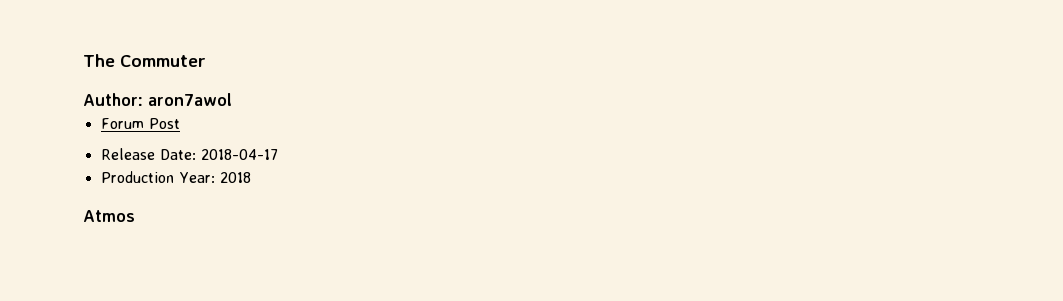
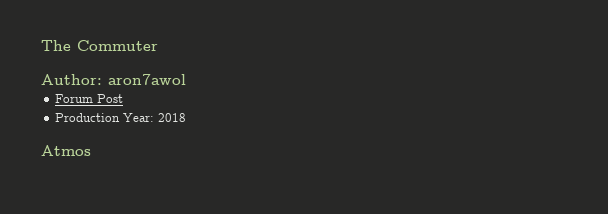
- Release Date: 2018-04-17

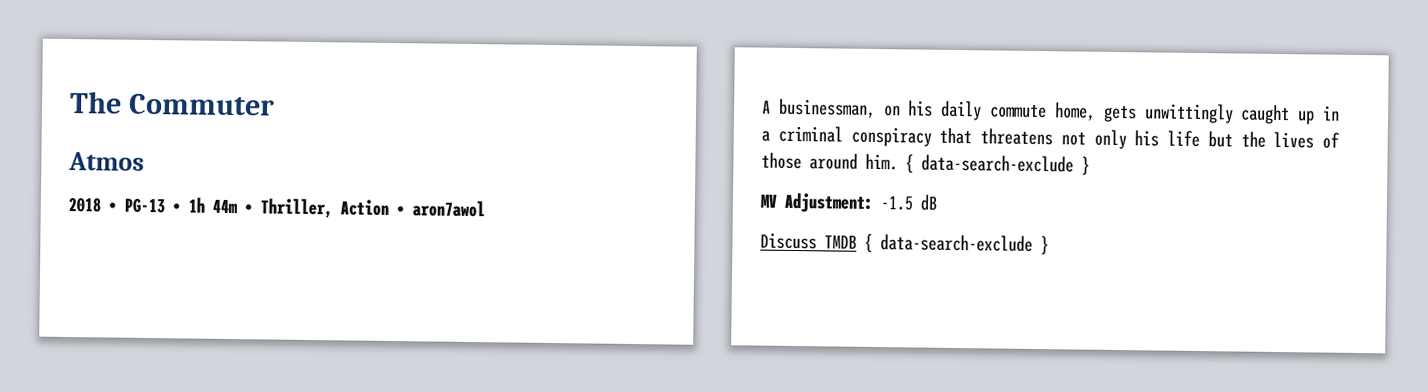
- Author: aron7awol
- Forum Post
- Production Year: 2018
  Atmos
+ 2018 • PG-13 • 1h 44m • Thriller, Action • aron7awol
+ A businessman, on his daily commute home, gets unwittingly caught up in a criminal conspiracy that threatens not only his life but the lives of those around him. { data-search-exclude }
+ MV Adjustment: -1.5 dB
+ Discuss TMDB { data-search-exclude }

